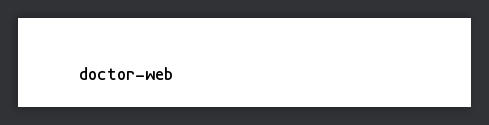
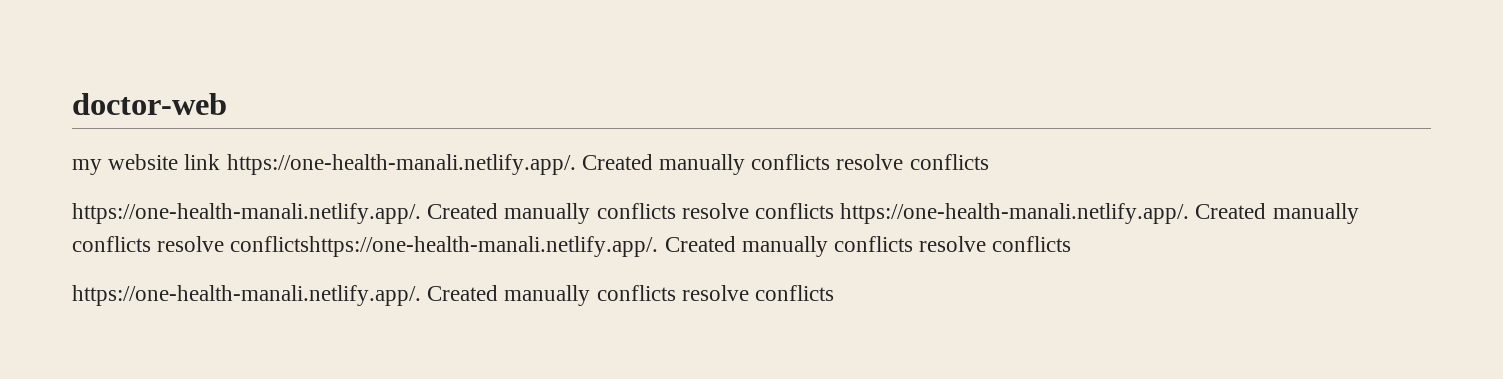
+ my website link https://one-health-manali.netlify.app/. Created manually conflicts resolve conflicts
+ https://one-health-manali.netlify.app/. Created manually conflicts resolve conflicts https://one-health-manali.netlify.app/. Created manually conflicts resolve conflictshttps://one-health-manali.netlify.app/. Created manually conflicts resolve conflicts
+ https://one-health-manali.netlify.app/. Created manually conflicts resolve conflicts

